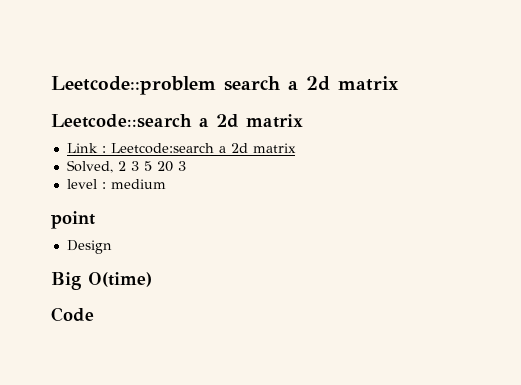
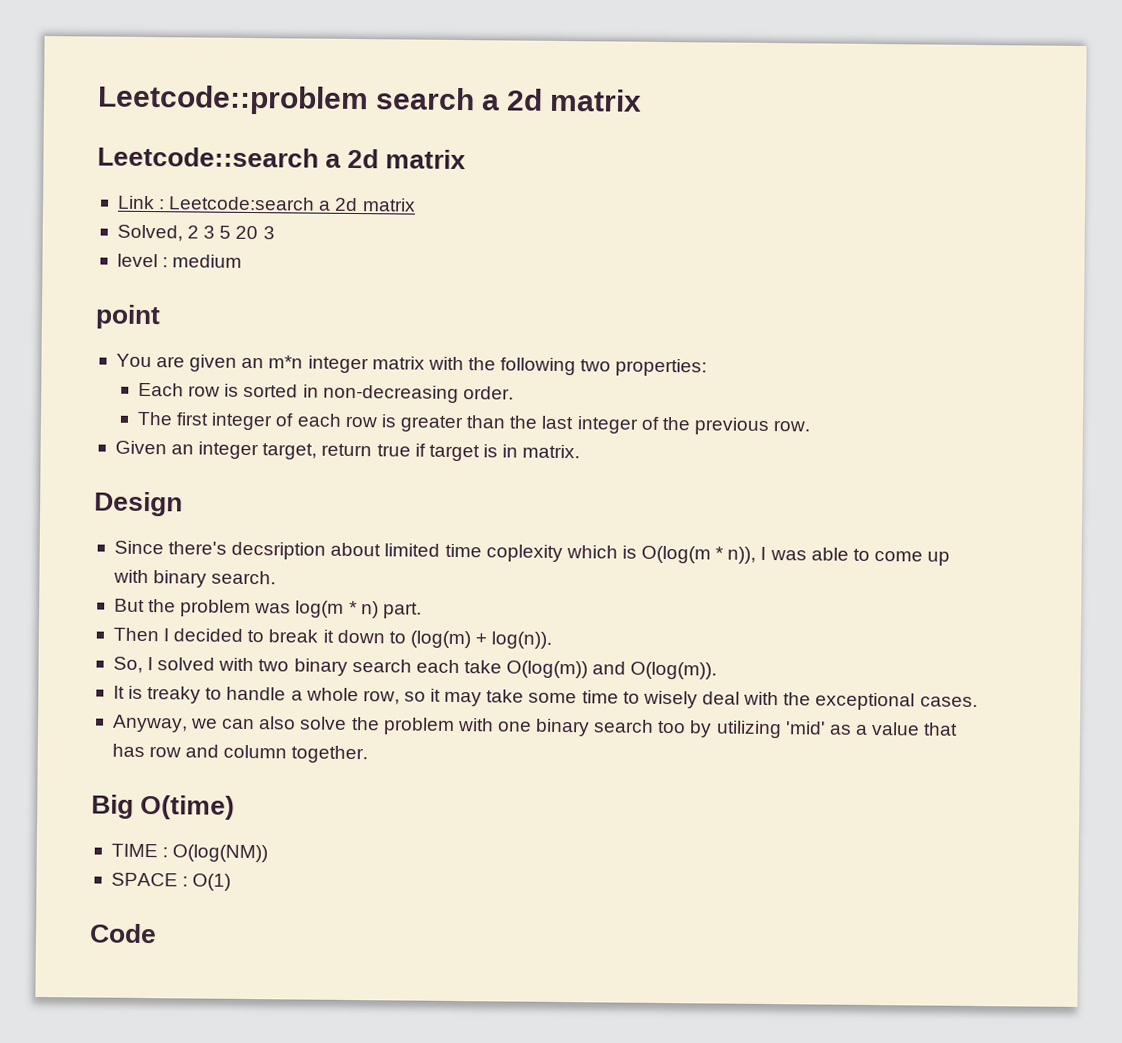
+ You are given an m*n integer matrix with the following two properties:
+ Each row is sorted in non-decreasing order.
+ The first integer of each row is greater than the last integer of the previous row.
+ Given an integer target, return true if target is in matrix.
  Design
+ Since there's decsription about limited time coplexity which is O(log(m * n)), I was able to come up with binary search.
+ But the problem was log(m * n) part.
+ Then I decided to break it down to (log(m) + log(n)).
+ So, I solved with two binary search each take O(log(m)) and O(log(m)).
+ It is treaky to handle a whole row, so it may take some time to wisely deal with the exceptional cases.
+ Anyway, we can also solve the problem with one binary search too by utilizing 'mid' as a value that has row and column together.
  Big O(time)
+ TIME : O(log(NM))
+ SPACE : O(1)

